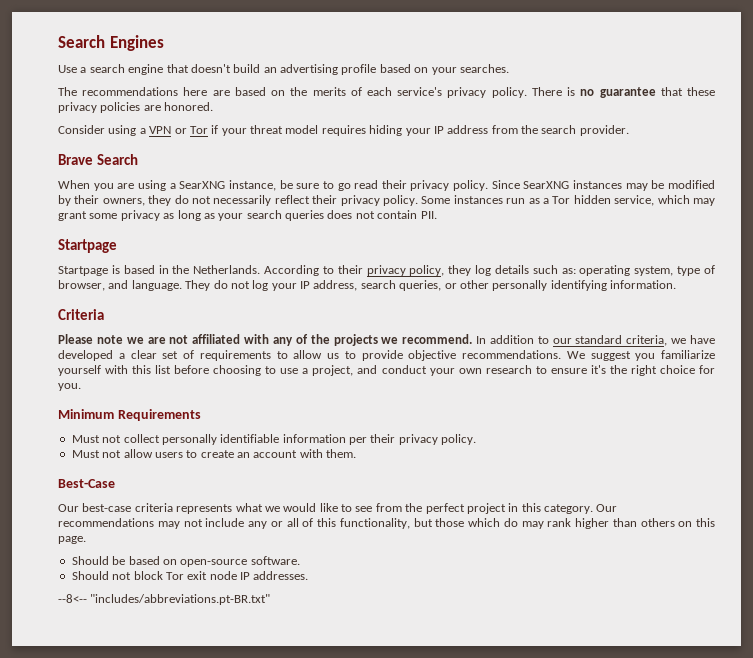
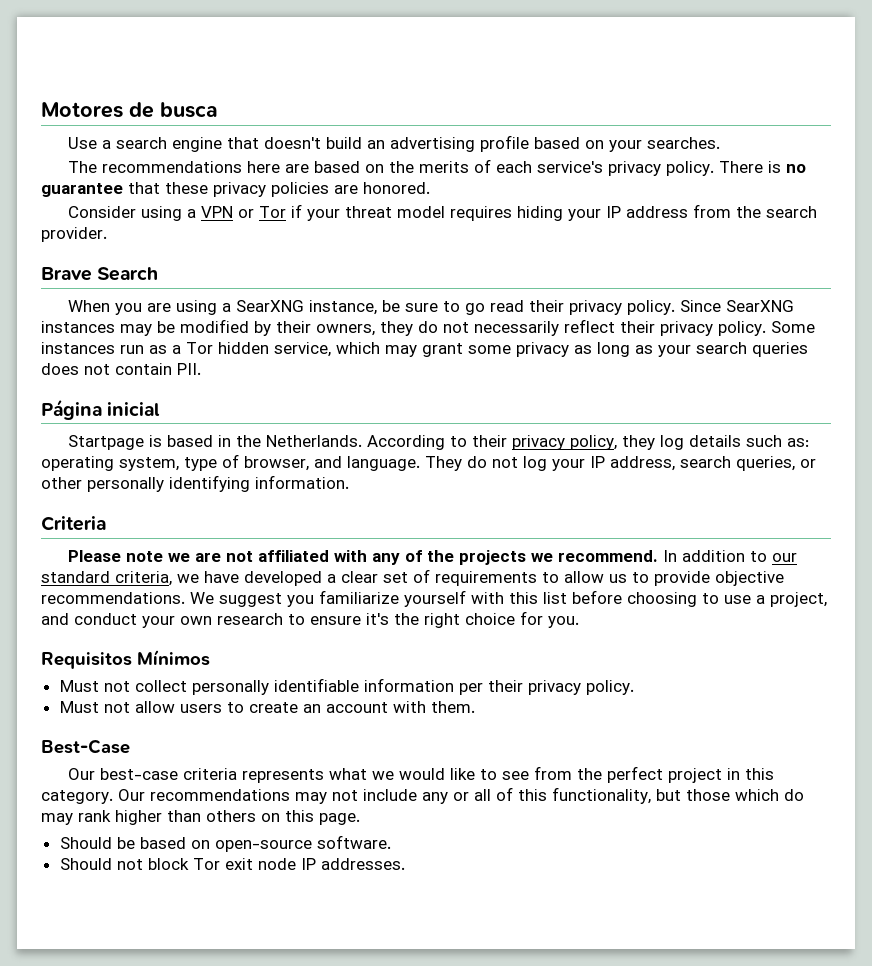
- Search Engines
+ Motores de busca
  Some instances run as a Tor hidden service, which may grant some privacy as long as your search queries does not contain PII.
- Startpage
+ Página inicial
- Minimum Requirements
+ Requisitos Mínimos
- --8<-- "includes/abbreviations.pt-BR.txt"

